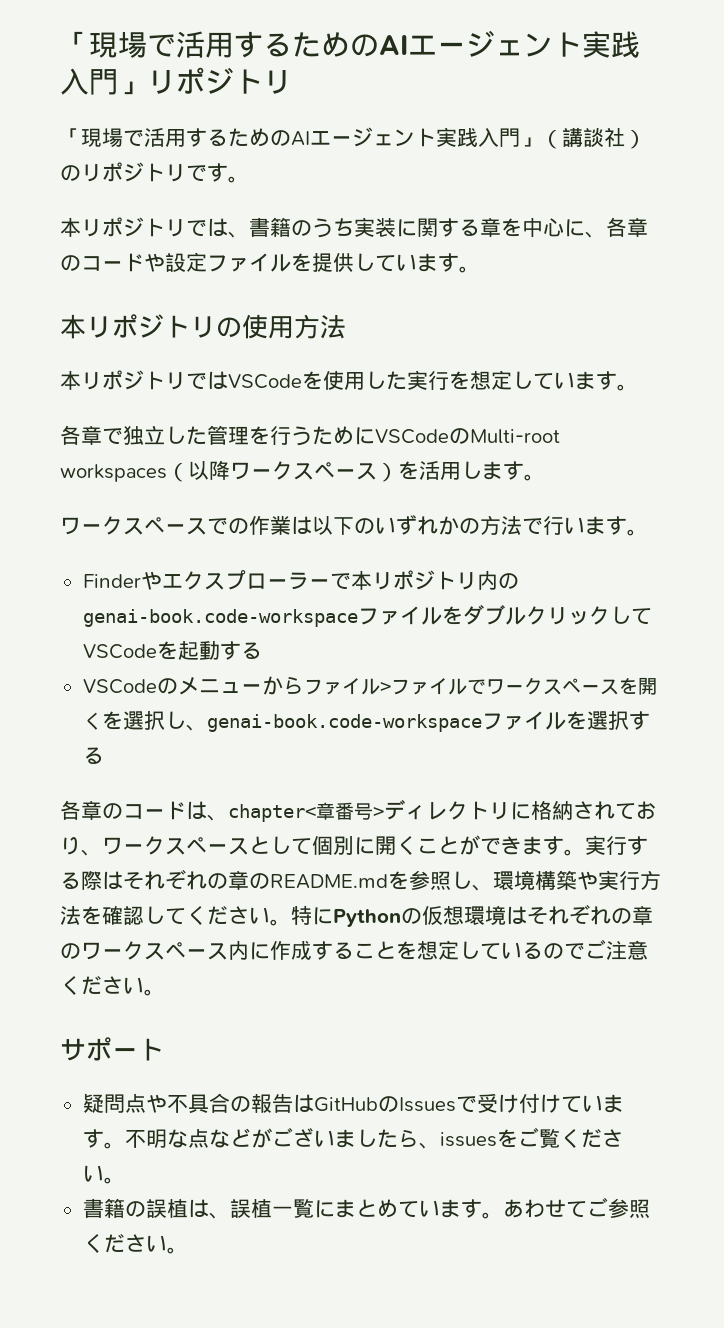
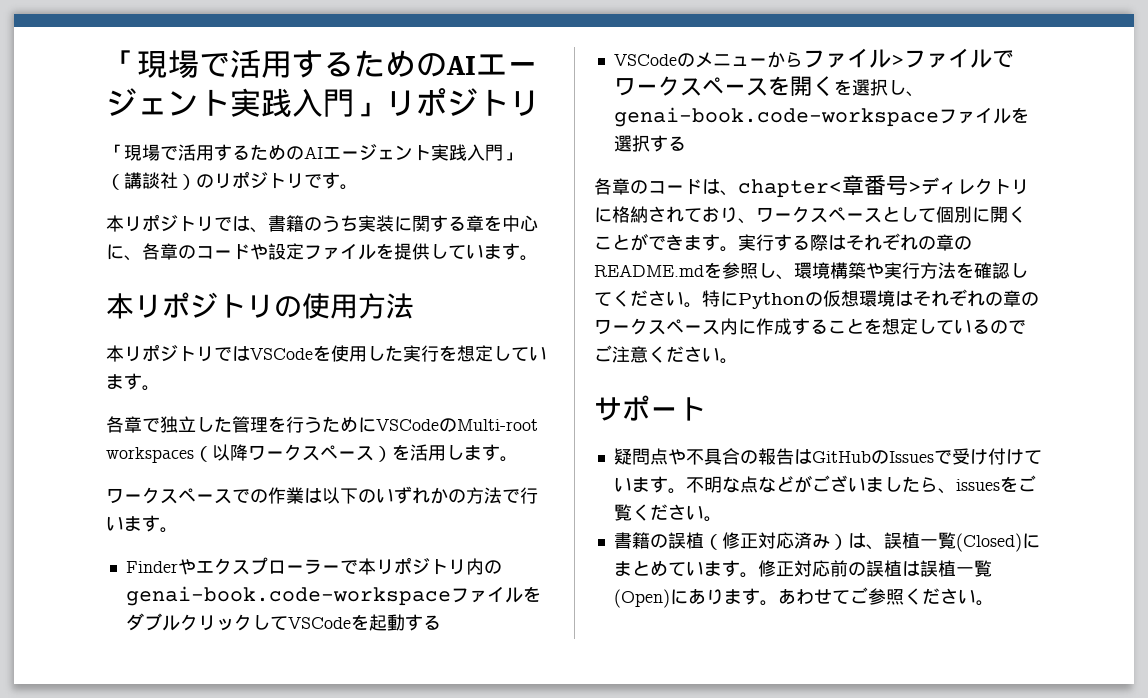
- 書籍の誤植は、誤植一覧にまとめています。
+ 書籍の誤植（修正対応済み）は、誤植一覧(Closed)にまとめています。
+ 修正対応前の誤植は誤植一覧(Open)にあります。

